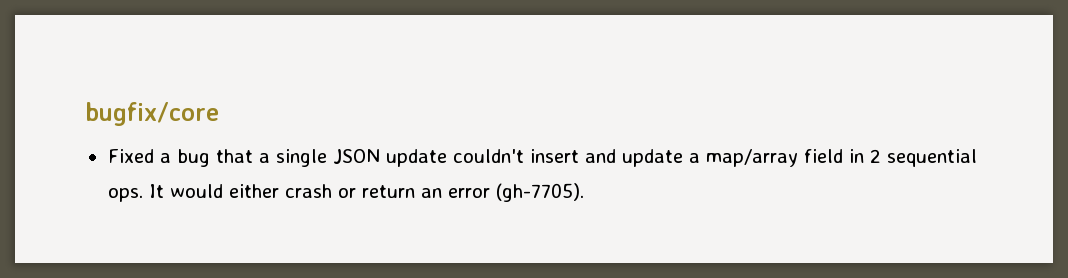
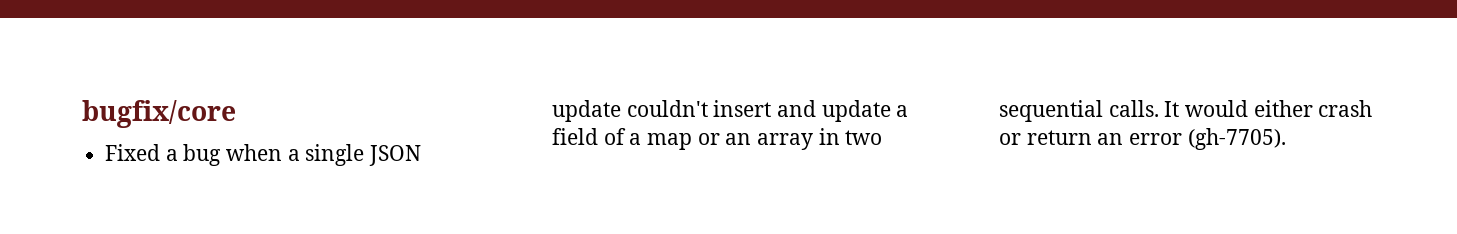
- Fixed a bug that a single JSON update couldn't insert and update a map/array field in 2 sequential ops.
+ Fixed a bug when a single JSON update couldn't insert and update a field of a map or an array in two sequential calls.

